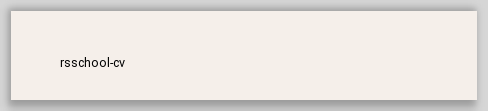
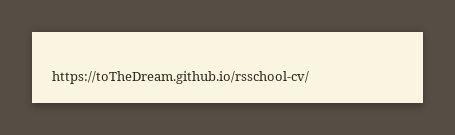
- rsschool-cv
+ https://toTheDream.github.io/rsschool-cv/

